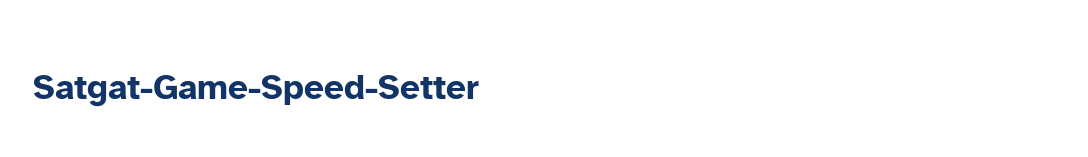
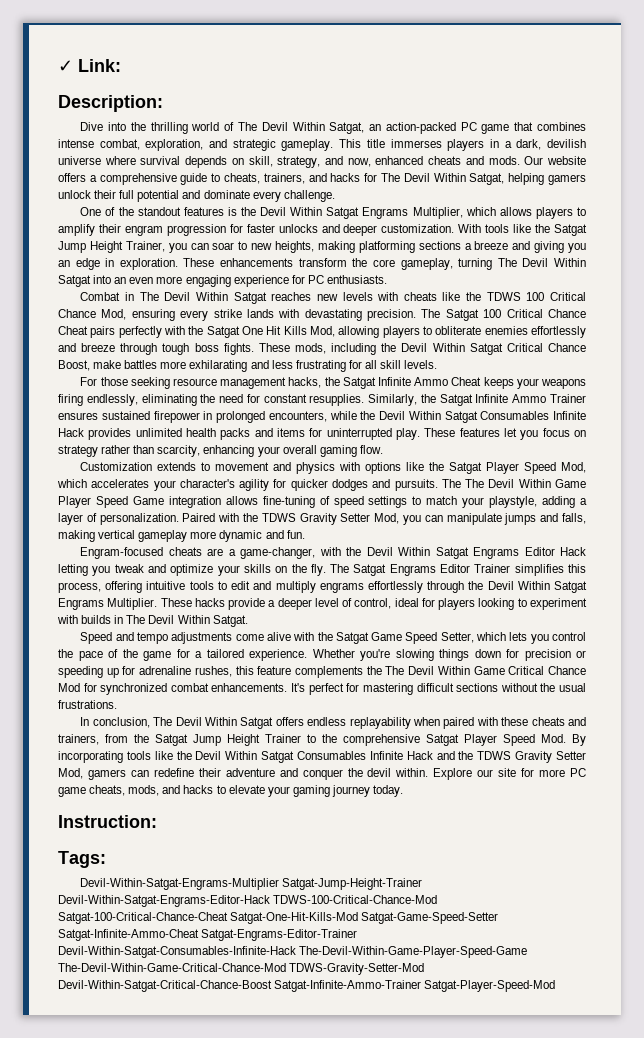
- Satgat-Game-Speed-Setter
+ ✓ Link:
+ Description:
+ Dive into the thrilling world of The Devil Within Satgat, an action-packed PC game that combines intense combat, exploration, and strategic gameplay. This title immerses players in a dark, devilish universe where survival depends on skill, strategy, and now, enhanced cheats and mods. Our website offers a comprehensive guide to cheats, trainers, and hacks for The Devil Within Satgat, helping gamers unlock their full potential and dominate every challenge.
+ One of the standout features is the Devil Within Satgat Engrams Multiplier, which allows players to amplify their engram progression for faster unlocks and deeper customization. With tools like the Satgat Jump Height Trainer, you can soar to new heights, making platforming sections a breeze and giving you an edge in exploration. These enhancements transform the core gameplay, turning The Devil Within Satgat into an even more engaging experience for PC enthusiasts.
+ Combat in The Devil Within Satgat reaches new levels with cheats like the TDWS 100 Critical Chance Mod, ensuring every strike lands with devastating precision. The Satgat 100 Critical Chance Cheat pairs perfectly with the Satgat One Hit Kills Mod, allowing players to obliterate enemies effortlessly and breeze through tough boss fights. These mods, including the Devil Within Satgat Critical Chance Boost, make battles more exhilarating and less frustrating for all skill levels.
+ For those seeking resource management hacks, the Satgat Infinite Ammo Cheat keeps your weapons firing endlessly, eliminating the need for constant resupplies. Similarly, the Satgat Infinite Ammo Trainer ensures sustained firepower in prolonged encounters, while the Devil Within Satgat Consumables Infinite Hack provides unlimited health packs and items for uninterrupted play. These features let you focus on strategy rather than scarcity, enhancing your overall gaming flow.
+ Customization extends to movement and physics with options like the Satgat Player Speed Mod, which accelerates your character's agility for quicker dodges and pursuits. The The Devil Within Game Player Speed Game integration allows fine-tuning of speed settings to match your playstyle, adding a layer of personalization. Paired with the TDWS Gravity Setter Mod, you can manipulate jumps and falls, making vertical gameplay more dynamic and fun.
+ Engram-focused cheats are a game-changer, with the Devil Within Satgat Engrams Editor Hack letting you tweak and optimize your skills on the fly. The Satgat Engrams Editor Trainer simplifies this process, offering intuitive tools to edit and multiply engrams effortlessly through the Devil Within Satgat Engrams Multiplier. These hacks provide a deeper level of control, ideal for players looking to experiment with builds in The Devil Within Satgat.
+ Speed and tempo adjustments come alive with the Satgat Game Speed Setter, which lets you control the pace of the game for a tailored experience. Whether you're slowing things down for precision or speeding up for adrenaline rushes, this feature complements the The Devil Within Game Critical Chance Mod for synchronized combat enhancements. It's perfect for mastering difficult sections without the usual frustrations.
+ In conclusion, The Devil Within Satgat offers endless replayability when paired with these cheats and trainers, from the Satgat Jump Height Trainer to the comprehensive Satgat Player Speed Mod. By incorporating tools like the Devil Within Satgat Consumables Infinite Hack and the TDWS Gravity Setter Mod, gamers can redefine their adventure and conquer the devil within. Explore our site for more PC game cheats, mods, and hacks to elevate your gaming journey today.
+ Instruction:
+ Tags:
+ Devil-Within-Satgat-Engrams-Multiplier Satgat-Jump-Height-Trainer Devil-Within-Satgat-Engrams-Editor-Hack TDWS-100-Critical-Chance-Mod Satgat-100-Critical-Chance-Cheat Satgat-One-Hit-Kills-Mod Satgat-Game-Speed-Setter Satgat-Infinite-Ammo-Cheat Satgat-Engrams-Editor-Trainer Devil-Within-Satgat-Consumables-Infinite-Hack The-Devil-Within-Game-Player-Speed-Game The-Devil-Within-Game-Critical-Chance-Mod TDWS-Gravity-Setter-Mod Devil-Within-Satgat-Critical-Chance-Boost Satgat-Infinite-Ammo-Trainer Satgat-Player-Speed-Mod

